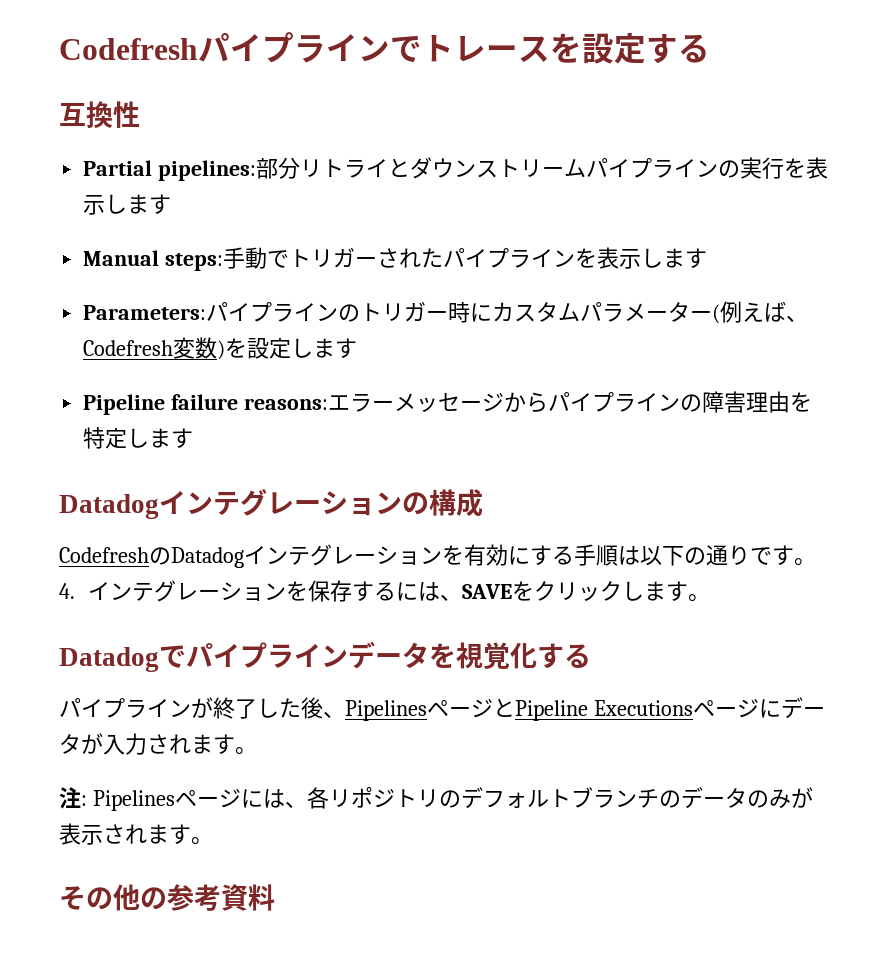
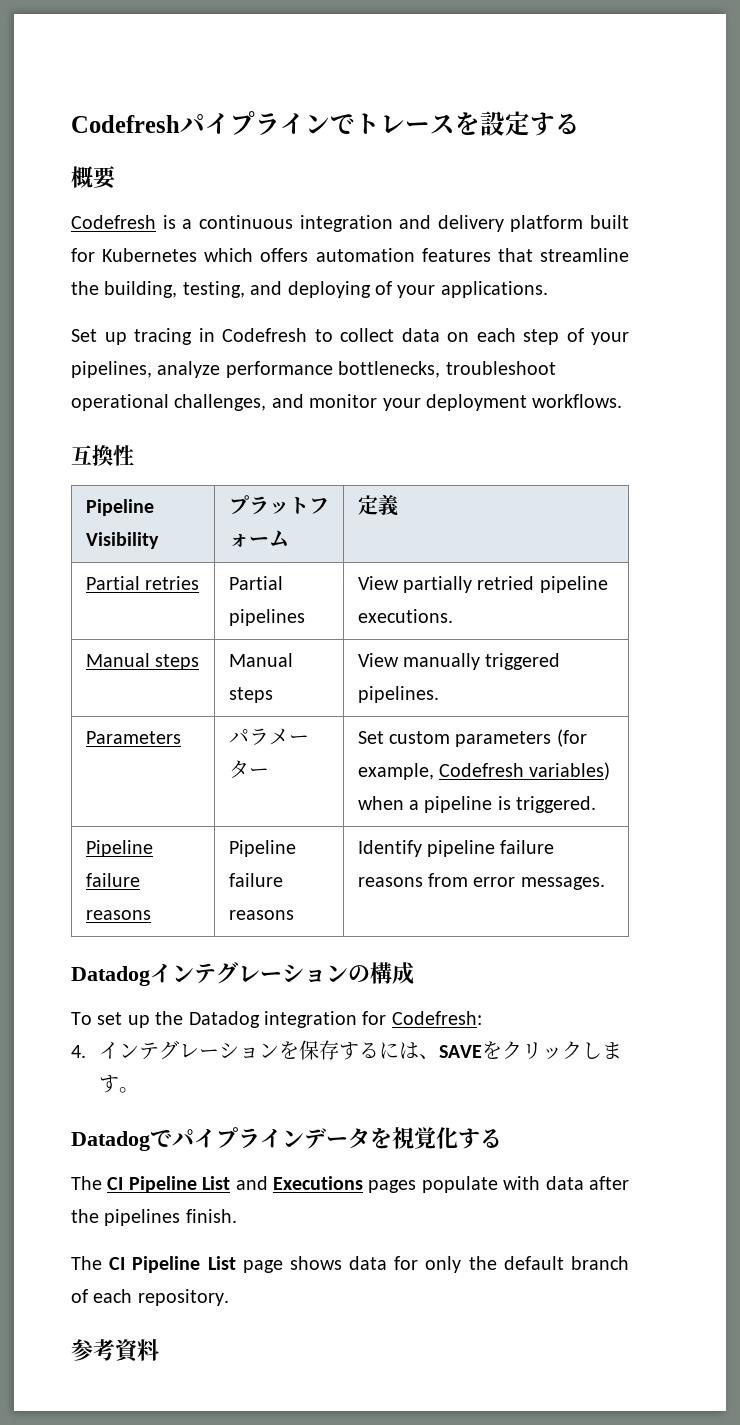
+ 概要
+ Codefresh is a continuous integration and delivery platform built for Kubernetes which offers automation features that streamline the building, testing, and deploying of your applications.
+ Set up tracing in Codefresh to collect data on each step of your pipelines, analyze performance bottlenecks, troubleshoot operational challenges, and monitor your deployment workflows.
  互換性
- Partial pipelines:部分リトライとダウンストリームパイプラインの実行を表示します
- Manual steps:手動でトリガーされたパイプラインを表示します
- Parameters:パイプラインのトリガー時にカスタムパラメーター(例えば、Codefresh変数)を設定します
- Pipeline failure reasons:エラーメッセージからパイプラインの障害理由を特定します
+ Pipeline Visibility | プラットフォーム | 定義
+ Partial retries | Partial pipelines | View partially retried pipeline executions.
+ Manual steps | Manual steps | View manually triggered pipelines.
+ Parameters | パラメーター | Set custom parameters (for example, Codefresh variables) when a pipeline is triggered.
+ Pipeline failure reasons | Pipeline failure reasons | Identify pipeline failure reasons from error messages.
- CodefreshのDatadogインテグレーションを有効にする手順は以下の通りです。
+ To set up the Datadog integration for Codefresh:
- パイプラインが終了した後、PipelinesページとPipeline Executionsページにデータが入力されます。
- 注: Pipelinesページには、各リポジトリのデフォルトブランチのデータのみが表示されます。
- その他の参考資料
+ The CI Pipeline List and Executions pages populate with data after the pipelines finish.
+ The CI Pipeline List page shows data for only the default branch of each repository.
+ 参考資料

